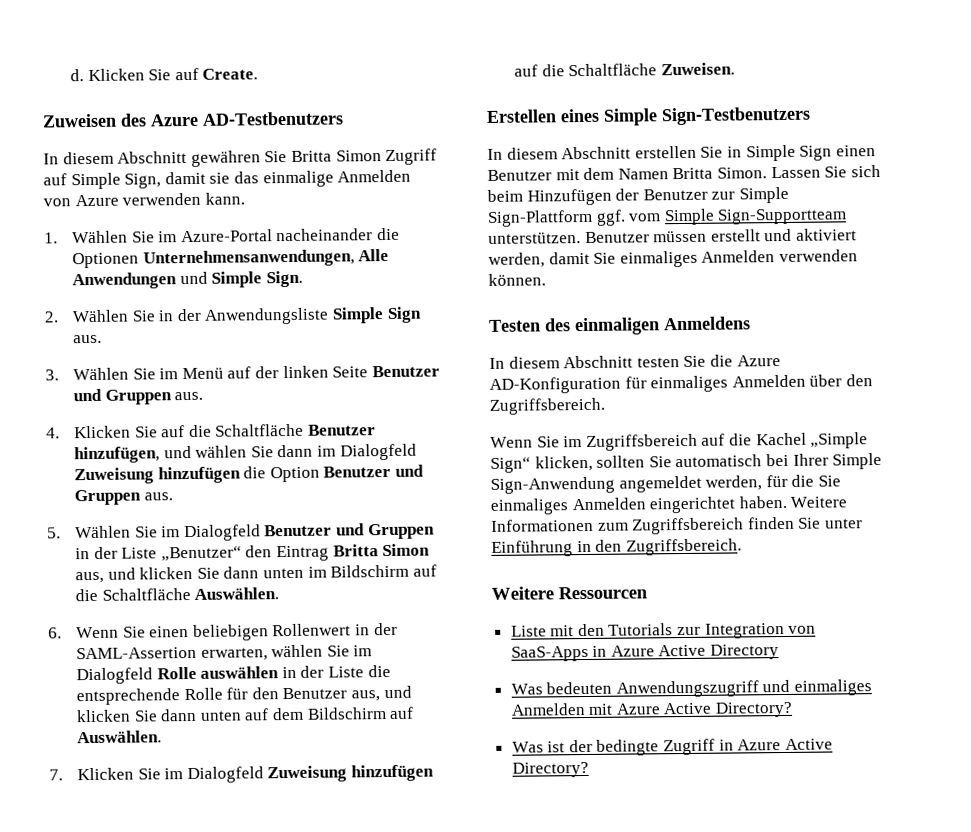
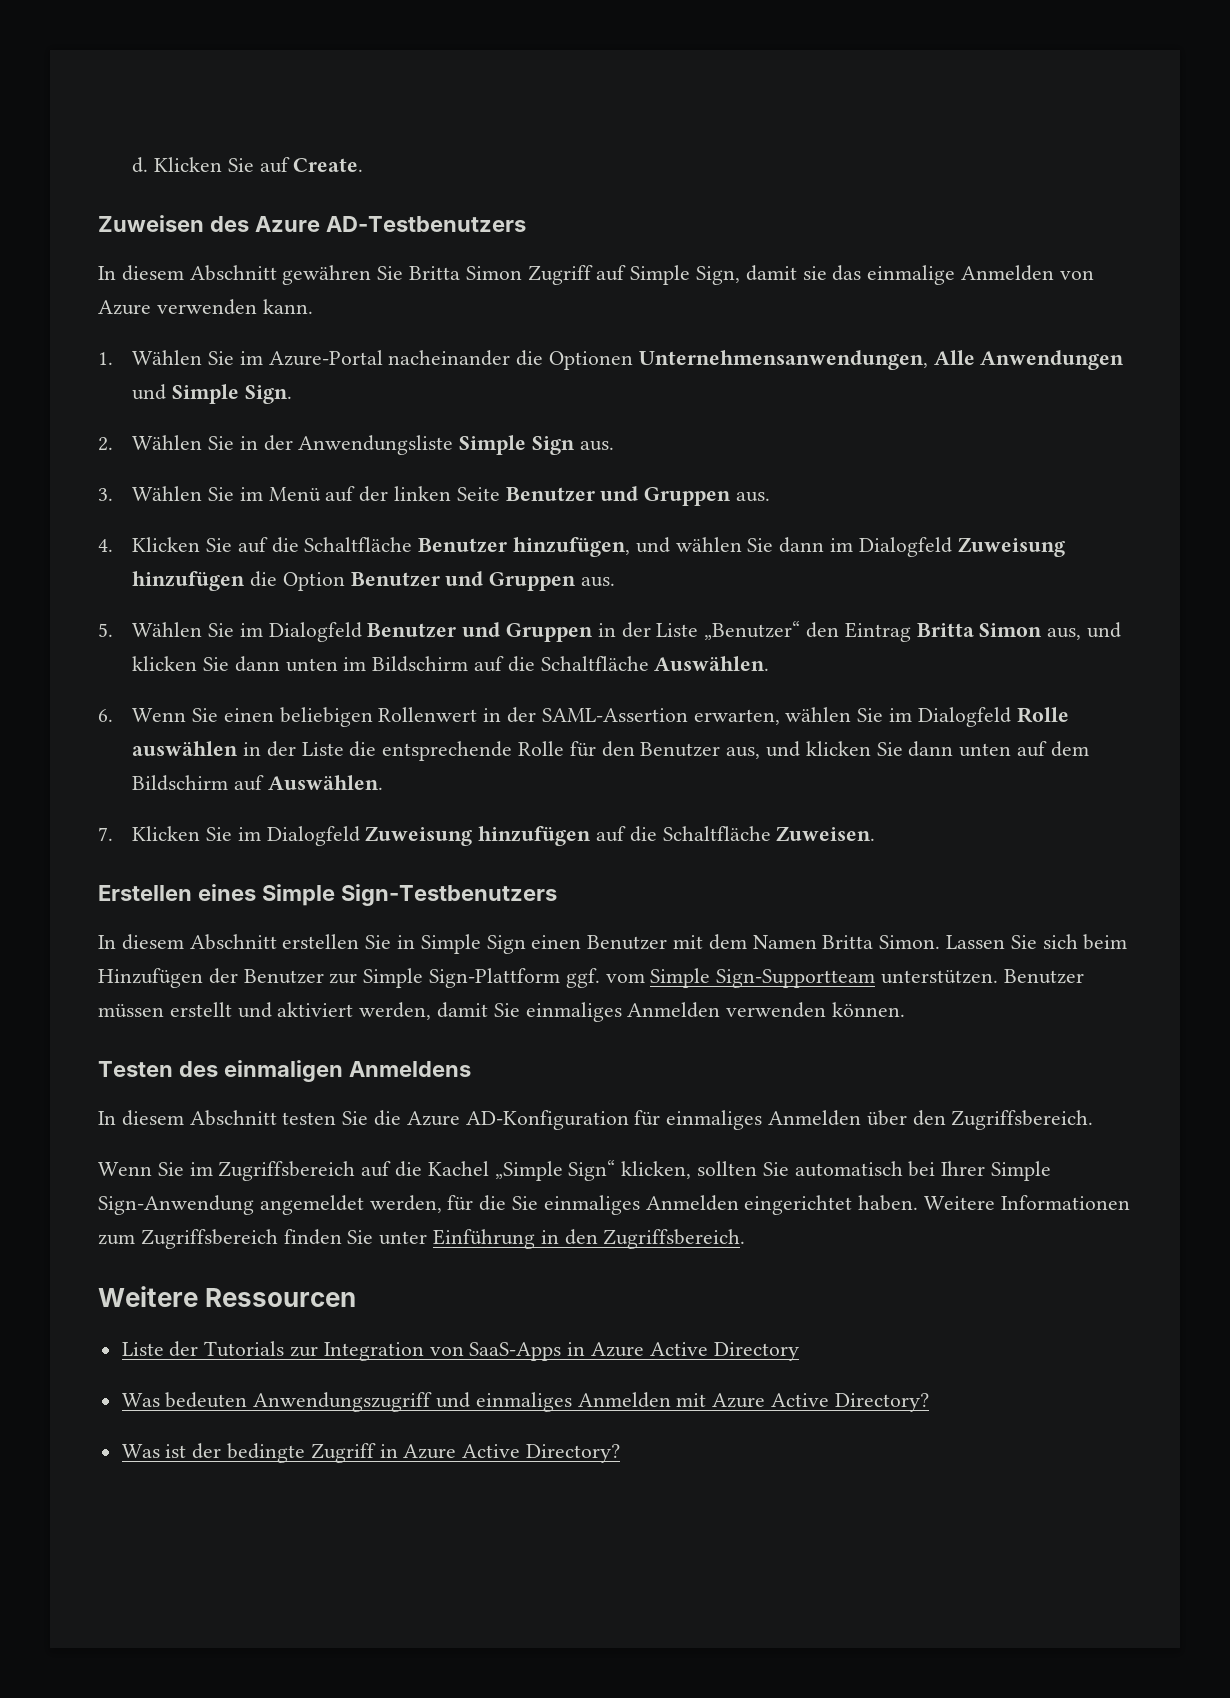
- Liste mit den Tutorials zur Integration von SaaS-Apps in Azure Active Directory
+ Liste der Tutorials zur Integration von SaaS-Apps in Azure Active Directory

